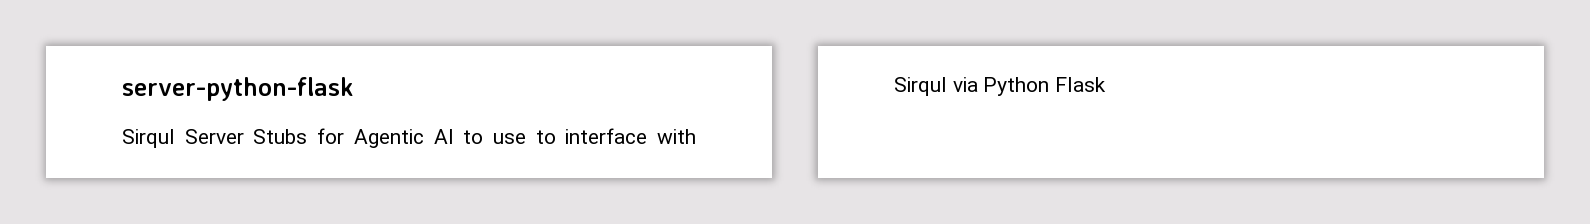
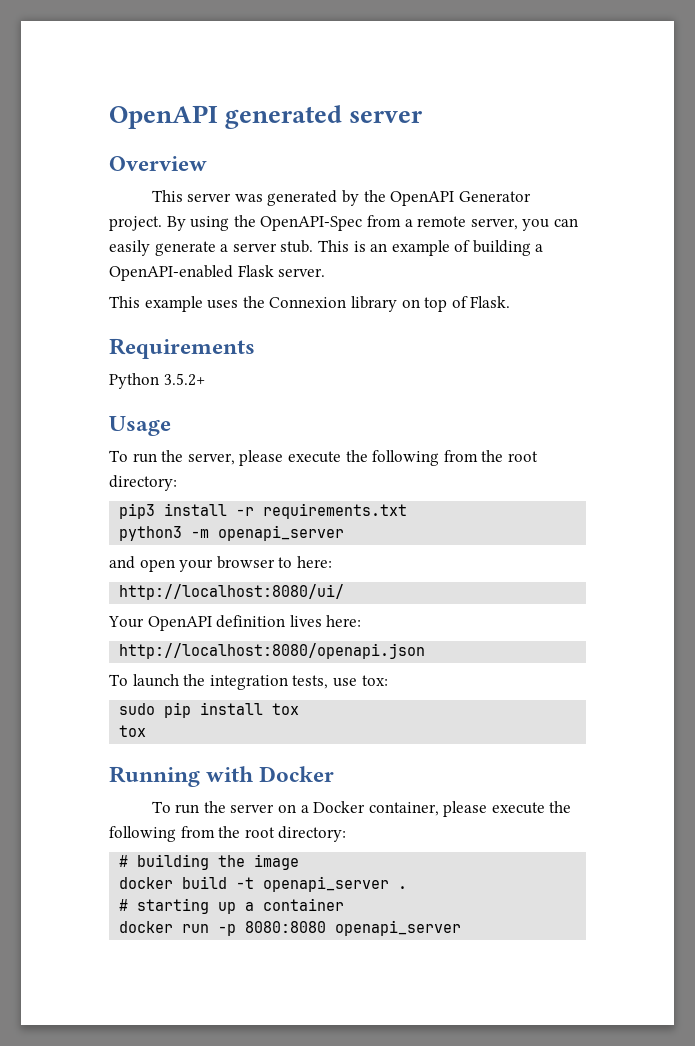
- server-python-flask
- Sirqul Server Stubs for Agentic AI to use to interface with Sirqul via Python Flask
+ OpenAPI generated server
+ Overview
+ This server was generated by the OpenAPI Generator project. By using the OpenAPI-Spec from a remote server, you can easily generate a server stub. This is an example of building a OpenAPI-enabled Flask server.
+ This example uses the Connexion library on top of Flask.
+ Requirements
+ Python 3.5.2+
+ Usage
+ To run the server, please execute the following from the root directory:
+ pip3 install -r requirements.txt
+ python3 -m openapi_server
+ and open your browser to here:
+ http://localhost:8080/ui/
+ Your OpenAPI definition lives here:
+ http://localhost:8080/openapi.json
+ To launch the integration tests, use tox:
+ sudo pip install tox
+ tox
+ Running with Docker
+ To run the server on a Docker container, please execute the following from the root directory:
+ # building the image
+ docker build -t openapi_server .
+ # starting up a container
+ docker run -p 8080:8080 openapi_server

